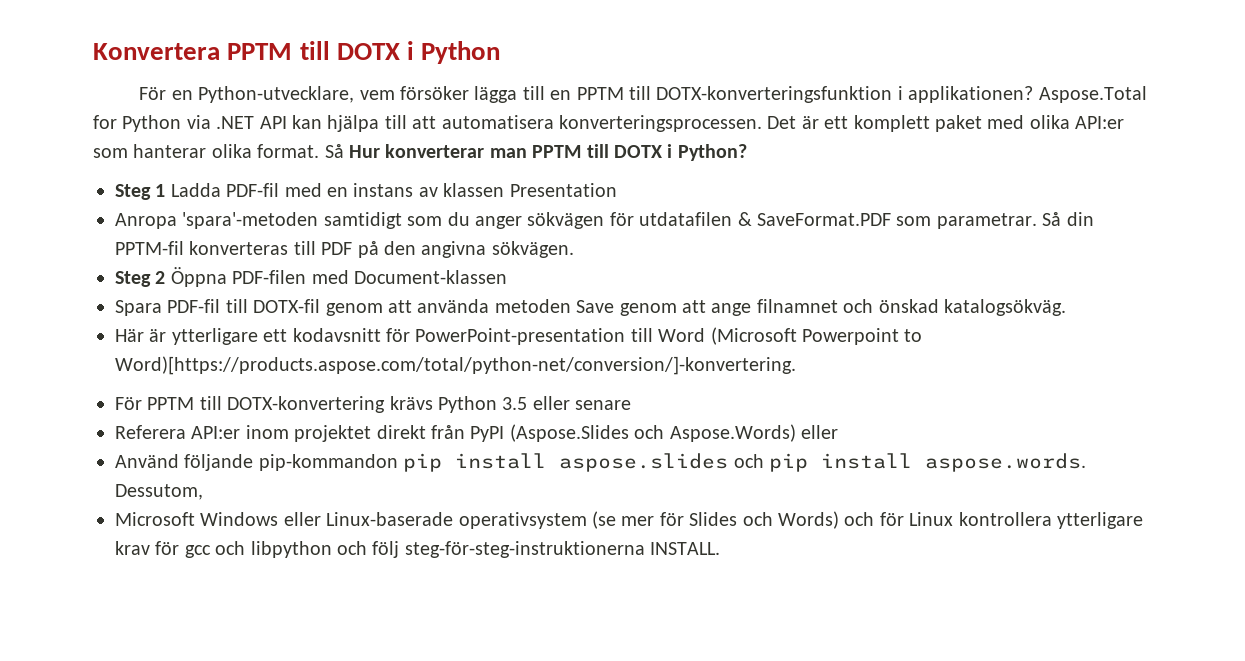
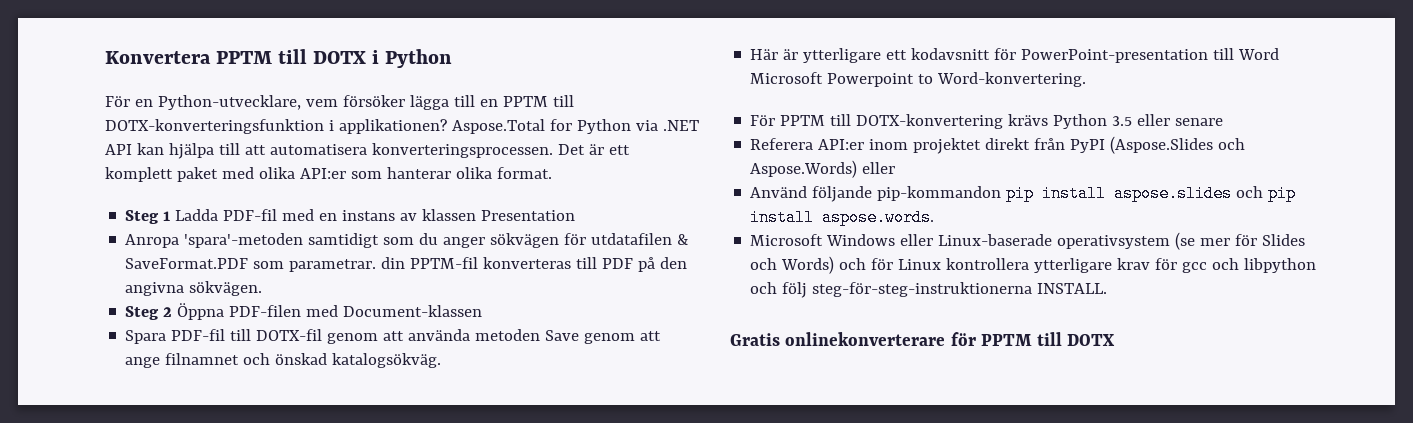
- Så Hur konverterar man PPTM till DOTX i Python?
- Anropa 'spara'-metoden samtidigt som du anger sökvägen för utdatafilen & SaveFormat.PDF som parametrar. Så din PPTM-fil konverteras till PDF på den angivna sökvägen.
+ Anropa 'spara'-metoden samtidigt som du anger sökvägen för utdatafilen & SaveFormat.PDF som parametrar. din PPTM-fil konverteras till PDF på den angivna sökvägen.
- Här är ytterligare ett kodavsnitt för PowerPoint-presentation till Word (Microsoft Powerpoint to Word)[https://products.aspose.com/total/python-net/conversion/]-konvertering.
+ Här är ytterligare ett kodavsnitt för PowerPoint-presentation till Word Microsoft Powerpoint to Word-konvertering.
- Använd följande pip-kommandon pip install aspose.slides och pip install aspose.words. Dessutom,
+ Använd följande pip-kommandon pip install aspose.slides och pip install aspose.words.
+ Gratis onlinekonverterare för PPTM till DOTX

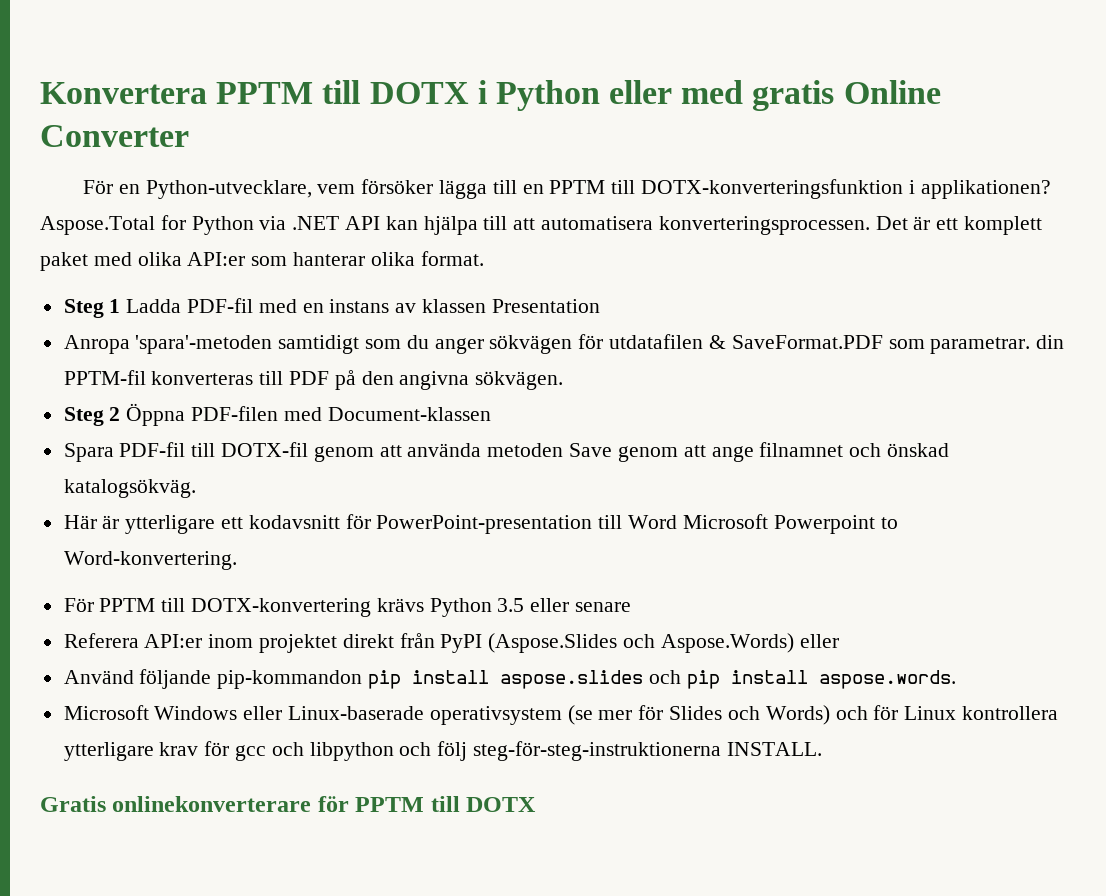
- Konvertera PPTM till DOTX i Python
+ Konvertera PPTM till DOTX i Python eller med gratis Online Converter

